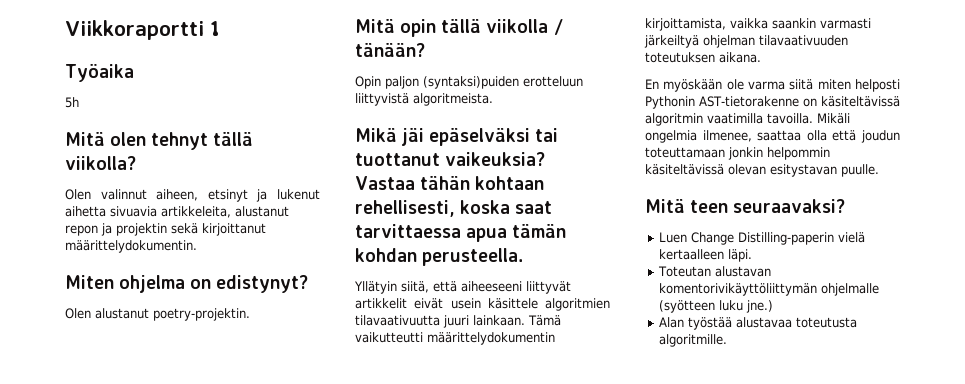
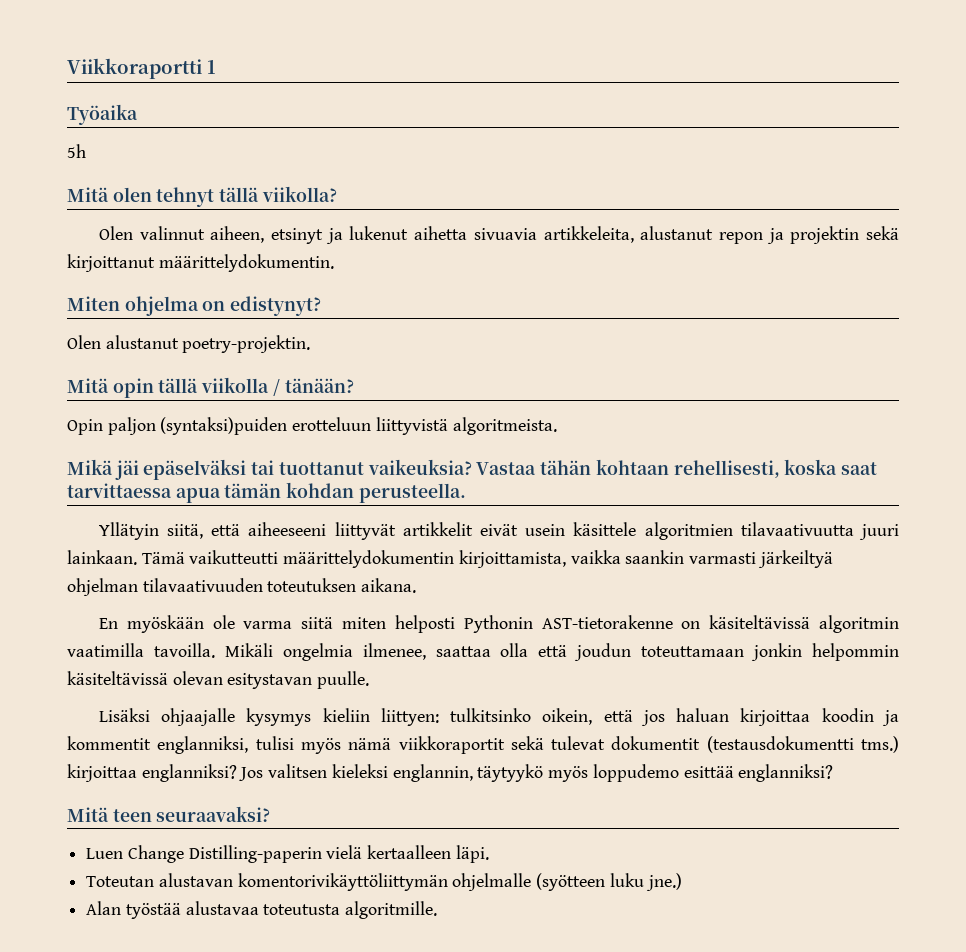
+ Lisäksi ohjaajalle kysymys kieliin liittyen: tulkitsinko oikein, että jos haluan kirjoittaa koodin ja kommentit englanniksi, tulisi myös nämä viikkoraportit sekä tulevat dokumentit (testausdokumentti tms.) kirjoittaa englanniksi? Jos valitsen kieleksi englannin, täytyykö myös loppudemo esittää englanniksi?

